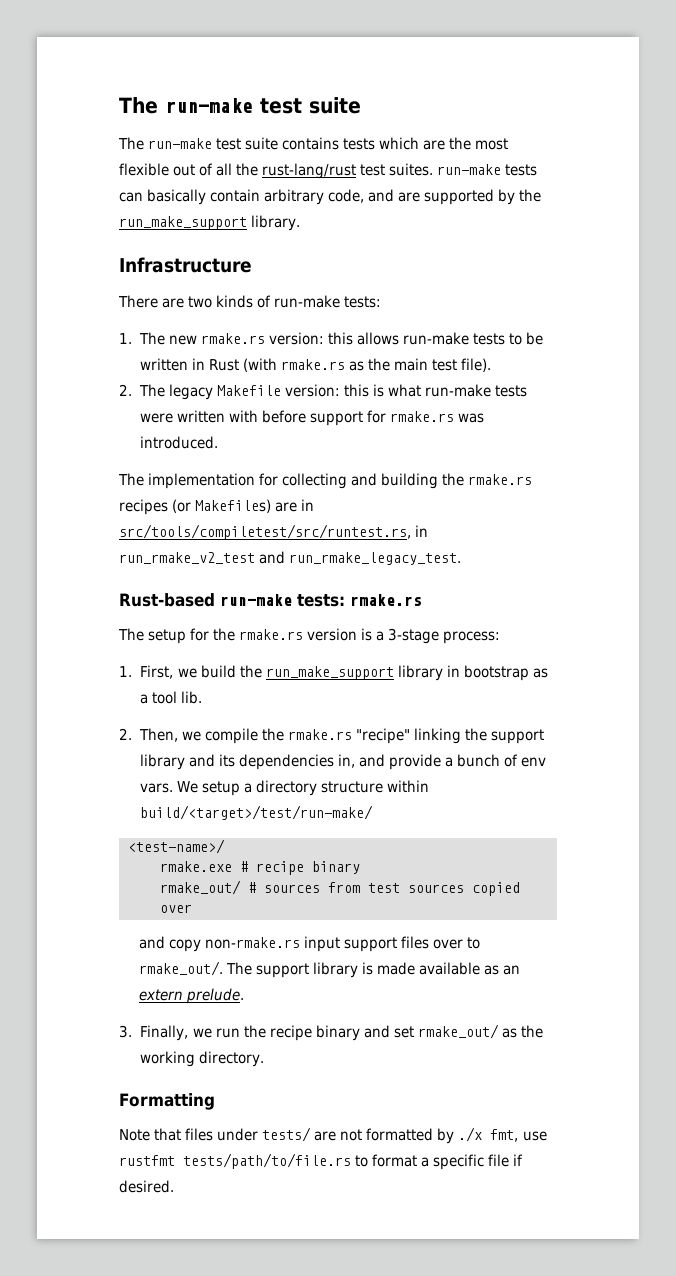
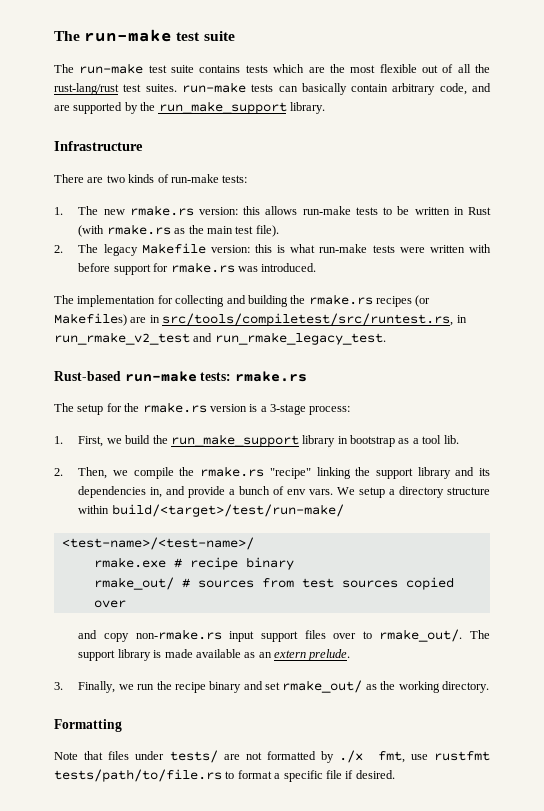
- <test-name>/
+ <test-name>/<test-name>/

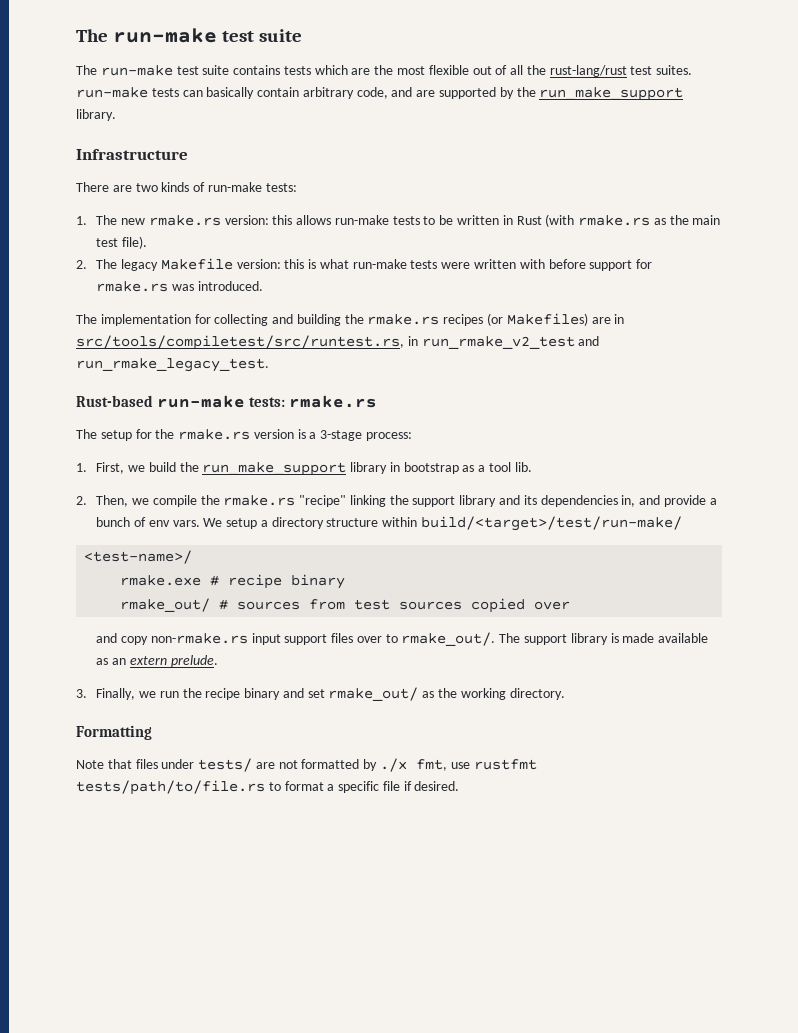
- <test-name>/<test-name>/
+ <test-name>/

